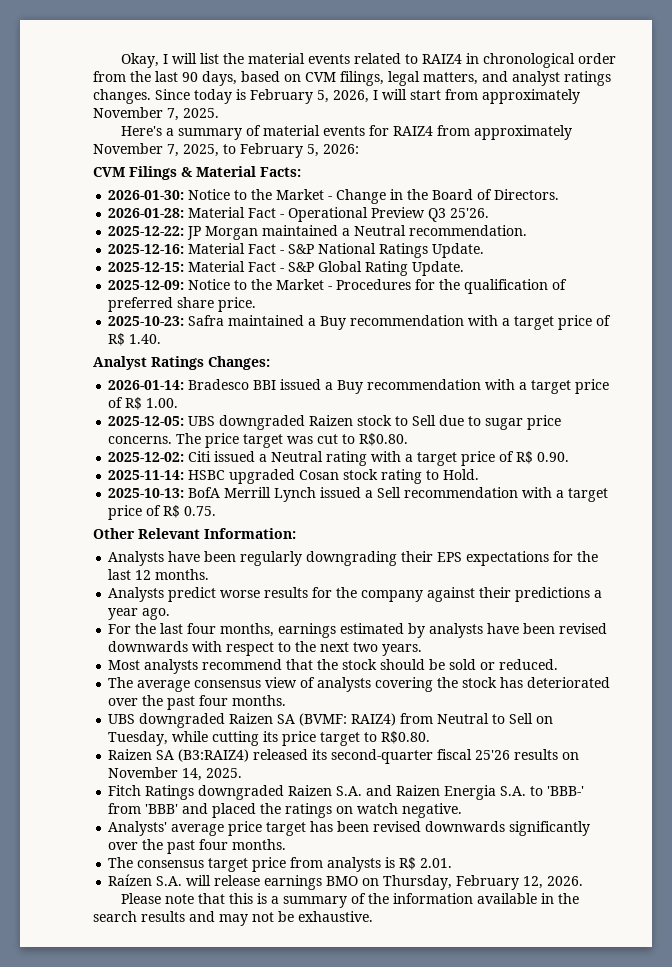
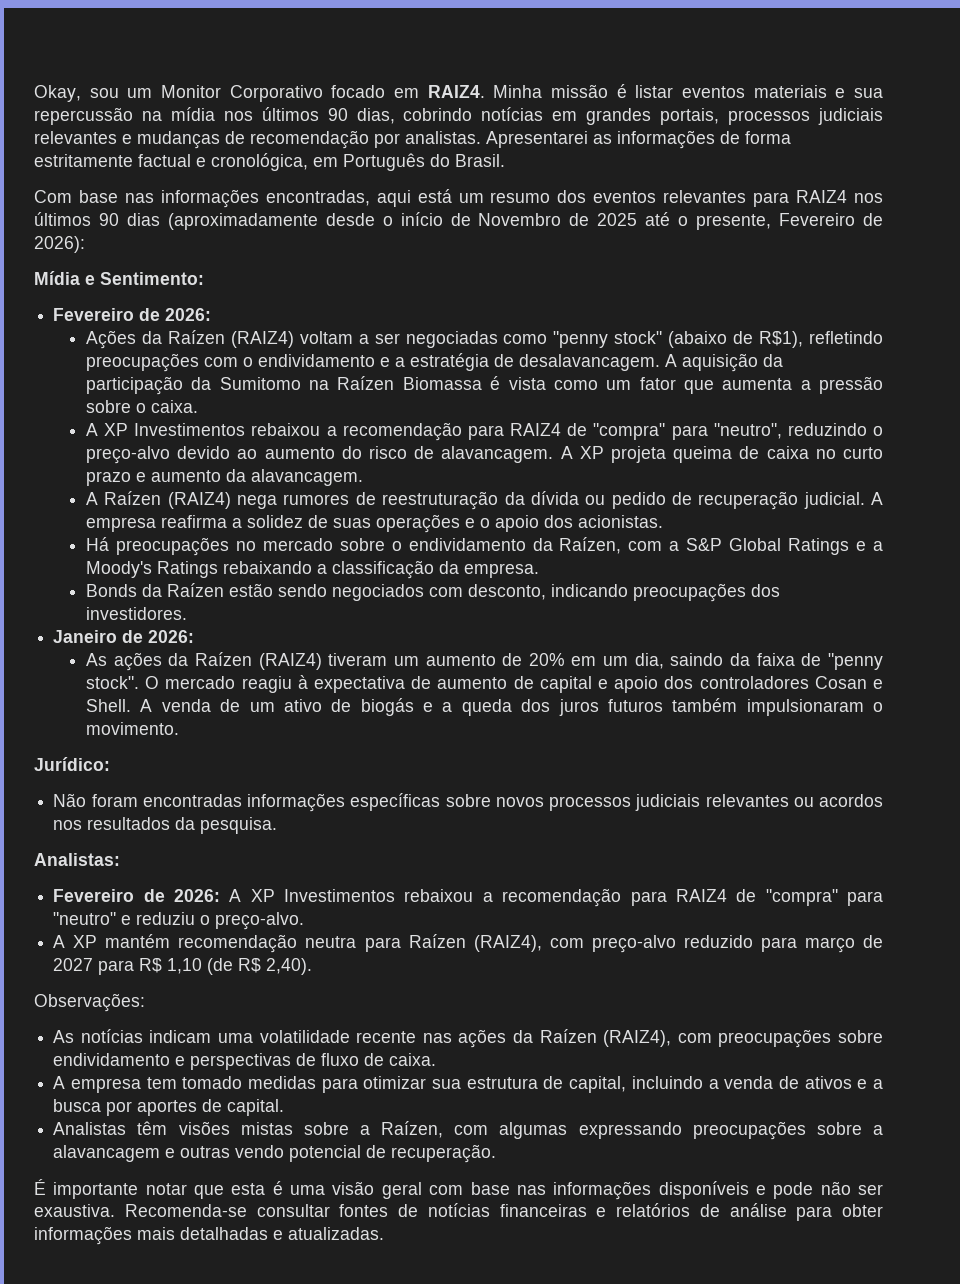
- Okay, I will list the material events related to RAIZ4 in chronological order from the last 90 days, based on CVM filings, legal matters, and analyst ratings changes. Since today is February 5, 2026, I will start from approximately November 7, 2025.
- Here's a summary of material events for RAIZ4 from approximately November 7, 2025, to February 5, 2026:
- CVM Filings & Material Facts:
- 2026-01-30: Notice to the Market - Change in the Board of Directors.
- 2026-01-28: Material Fact - Operational Preview Q3 25'26.
- 2025-12-22: JP Morgan maintained a Neutral recommendation.
- 2025-12-16: Material Fact - S&P National Ratings Update.
- 2025-12-15: Material Fact - S&P Global Rating Update.
- 2025-12-09: Notice to the Market - Procedures for the qualification of preferred share price.
- 2025-10-23: Safra maintained a Buy recommendation with a target price of R$ 1.40.
- Analyst Ratings Changes:
- 2026-01-14: Bradesco BBI issued a Buy recommendation with a target price of R$ 1.00.
- 2025-12-05: UBS downgraded Raizen stock to Sell due to sugar price concerns. The price target was cut to R$0.80.
- 2025-12-02: Citi issued a Neutral rating with a target price of R$ 0.90.
- 2025-11-14: HSBC upgraded Cosan stock rating to Hold.
- 2025-10-13: BofA Merrill Lynch issued a Sell recommendation with a target price of R$ 0.75.
- Other Relevant Information:
- Analysts have been regularly downgrading their EPS expectations for the last 12 months.
- Analysts predict worse results for the company against their predictions a year ago.
- For the last four months, earnings estimated by analysts have been revised downwards with respect to the next two years.
- Most analysts recommend that the stock should be sold or reduced.
- The average consensus view of analysts covering the stock has deteriorated over the past four months.
- UBS downgraded Raizen SA (BVMF: RAIZ4) from Neutral to Sell on Tuesday, while cutting its price target to R$0.80.
- Raizen SA (B3:RAIZ4) released its second-quarter fiscal 25'26 results on November 14, 2025.
- Fitch Ratings downgraded Raizen S.A. and Raizen Energia S.A. to 'BBB-' from 'BBB' and placed the ratings on watch negative.
- Analysts' average price target has been revised downwards significantly over the past four months.
- The consensus target price from analysts is R$ 2.01.
- Raízen S.A. will release earnings BMO on Thursday, February 12, 2026.
- Please note that this is a summary of the information available in the search results and may not be exhaustive.
+ Okay, sou um Monitor Corporativo focado em RAIZ4. Minha missão é listar eventos materiais e sua repercussão na mídia nos últimos 90 dias, cobrindo notícias em grandes portais, processos judiciais relevantes e mudanças de recomendação por analistas. Apresentarei as informações de forma estritamente factual e cronológica, em Português do Brasil.
+ Com base nas informações encontradas, aqui está um resumo dos eventos relevantes para RAIZ4 nos últimos 90 dias (aproximadamente desde o início de Novembro de 2025 até o presente, Fevereiro de 2026):
+ Mídia e Sentimento:
+ Fevereiro de 2026:
+ Ações da Raízen (RAIZ4) voltam a ser negociadas como "penny stock" (abaixo de R$1), refletindo preocupações com o endividamento e a estratégia de desalavancagem. A aquisição da participação da Sumitomo na Raízen Biomassa é vista como um fator que aumenta a pressão sobre o caixa.
+ A XP Investimentos rebaixou a recomendação para RAIZ4 de "compra" para "neutro", reduzindo o preço-alvo devido ao aumento do risco de alavancagem. A XP projeta queima de caixa no curto prazo e aumento da alavancagem.
+ A Raízen (RAIZ4) nega rumores de reestruturação da dívida ou pedido de recuperação judicial. A empresa reafirma a solidez de suas operações e o apoio dos acionistas.
+ Há preocupações no mercado sobre o endividamento da Raízen, com a S&P Global Ratings e a Moody's Ratings rebaixando a classificação da empresa.
+ Bonds da Raízen estão sendo negociados com desconto, indicando preocupações dos investidores.
+ Janeiro de 2026:
+ As ações da Raízen (RAIZ4) tiveram um aumento de 20% em um dia, saindo da faixa de "penny stock". O mercado reagiu à expectativa de aumento de capital e apoio dos controladores Cosan e Shell. A venda de um ativo de biogás e a queda dos juros futuros também impulsionaram o movimento.
+ Jurídico:
+ Não foram encontradas informações específicas sobre novos processos judiciais relevantes ou acordos nos resultados da pesquisa.
+ Analistas:
+ Fevereiro de 2026: A XP Investimentos rebaixou a recomendação para RAIZ4 de "compra" para "neutro" e reduziu o preço-alvo.
+ A XP mantém recomendação neutra para Raízen (RAIZ4), com preço-alvo reduzido para março de 2027 para R$ 1,10 (de R$ 2,40).
+ Observações:
+ As notícias indicam uma volatilidade recente nas ações da Raízen (RAIZ4), com preocupações sobre endividamento e perspectivas de fluxo de caixa.
+ A empresa tem tomado medidas para otimizar sua estrutura de capital, incluindo a venda de ativos e a busca por aportes de capital.
+ Analistas têm visões mistas sobre a Raízen, com algumas expressando preocupações sobre a alavancagem e outras vendo potencial de recuperação.
+ É importante notar que esta é uma visão geral com base nas informações disponíveis e pode não ser exaustiva. Recomenda-se consultar fontes de notícias financeiras e relatórios de análise para obter informações mais detalhadas e atualizadas.

